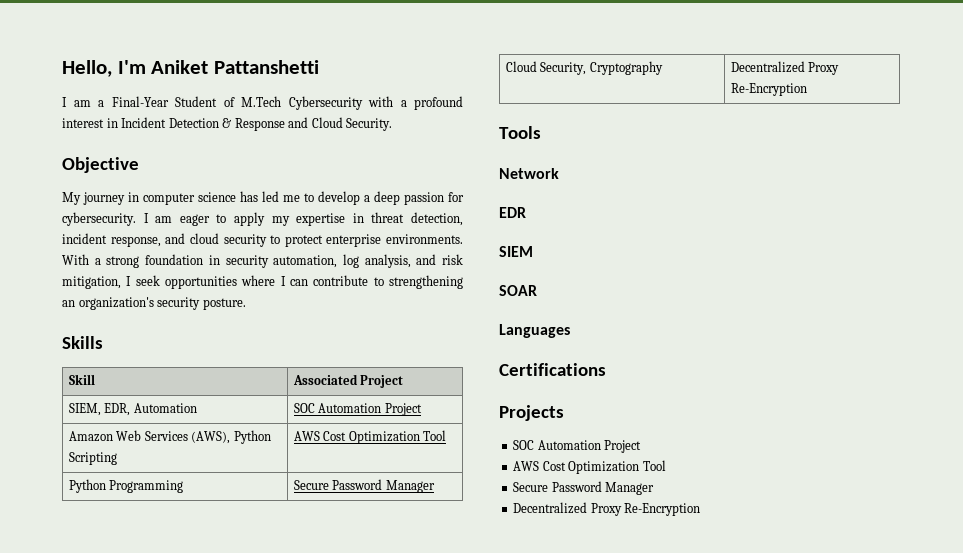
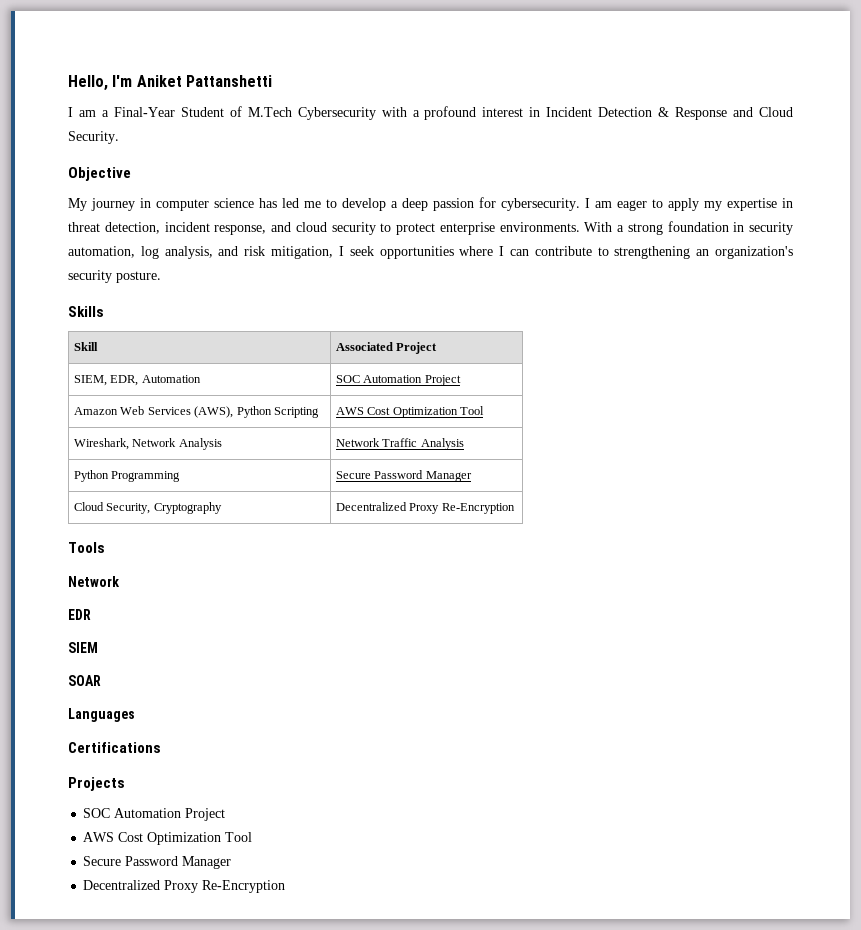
+ Wireshark, Network Analysis | Network Traffic Analysis

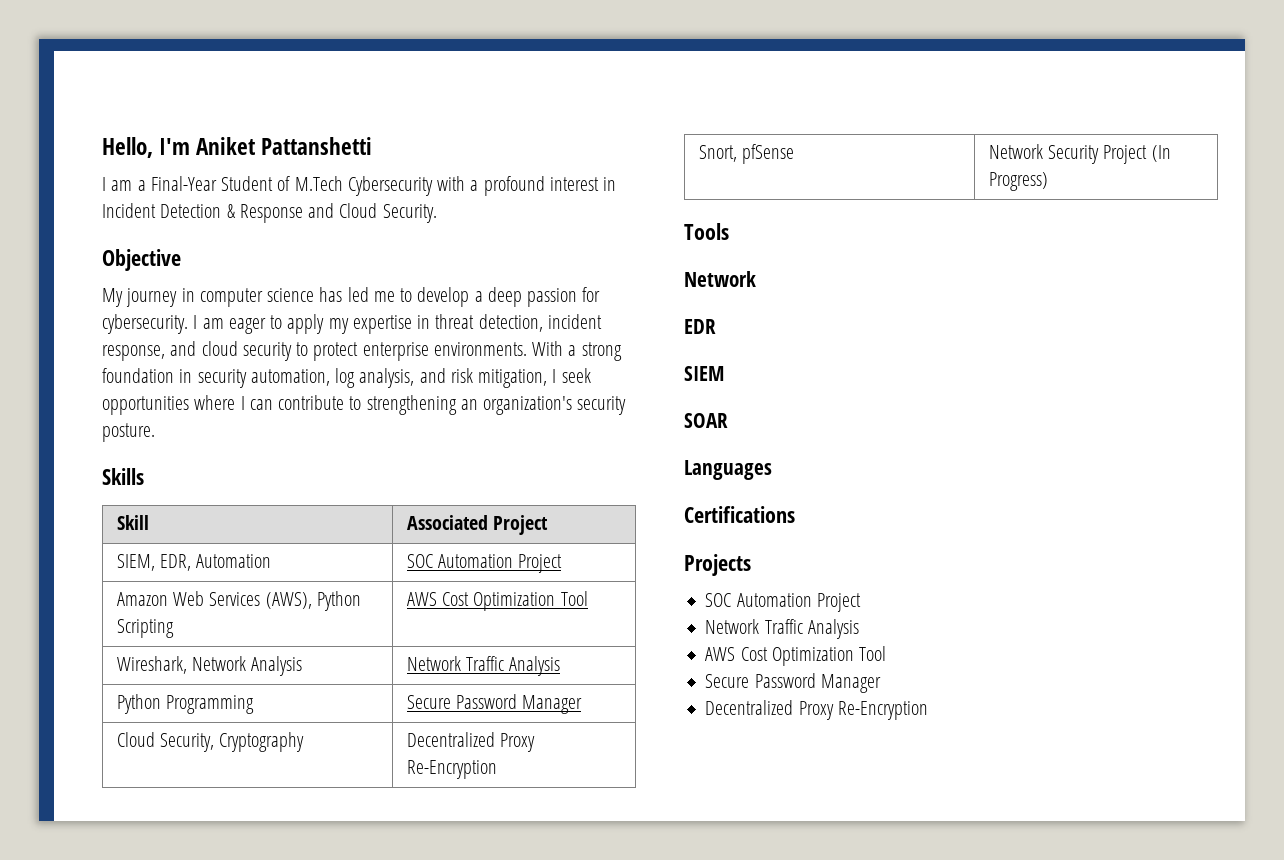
+ Snort, pfSense | Network Security Project (In Progress)
  Projects
  SOC Automation Project
+ Network Traffic Analysis

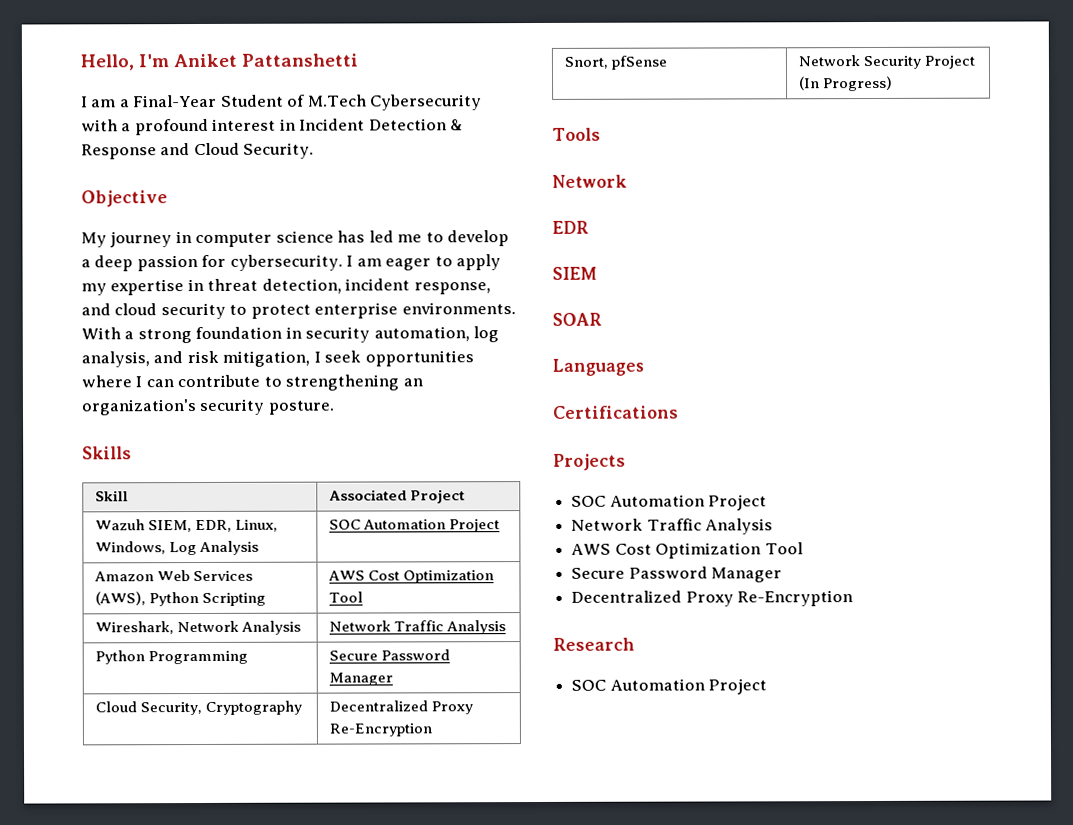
- SIEM, EDR, Automation | SOC Automation Project
+ Wazuh SIEM, EDR, Linux, Windows, Log Analysis | SOC Automation Project
+ Research
+ SOC Automation Project

